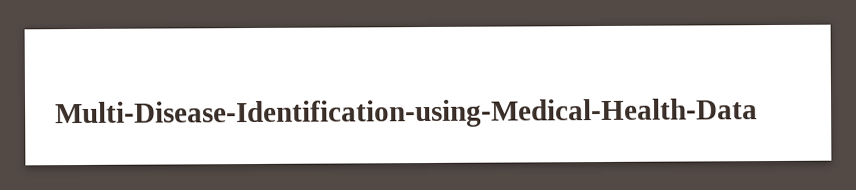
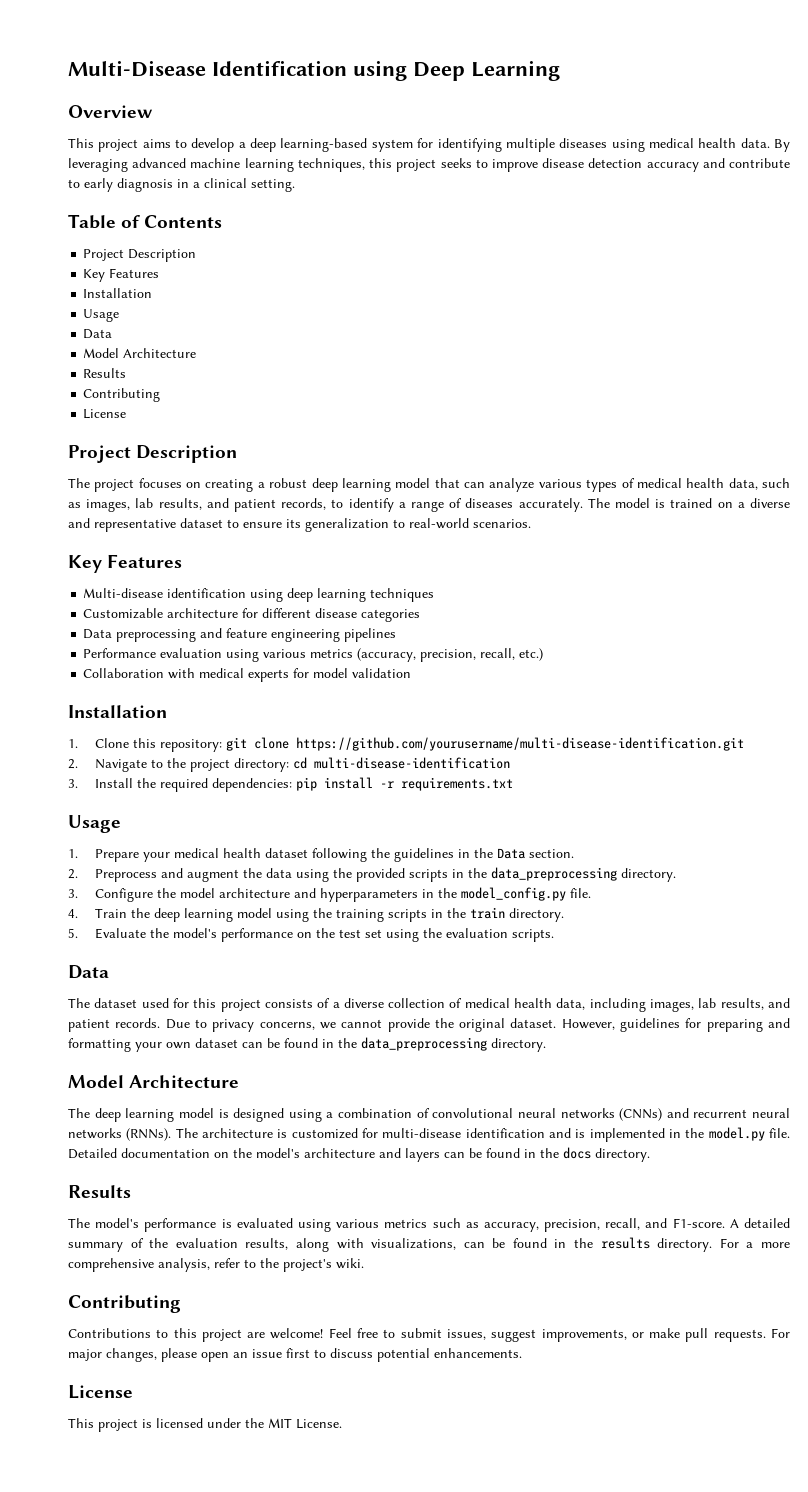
- Multi-Disease-Identification-using-Medical-Health-Data
+ Multi-Disease Identification using Deep Learning
+ Overview
+ This project aims to develop a deep learning-based system for identifying multiple diseases using medical health data. By leveraging advanced machine learning techniques, this project seeks to improve disease detection accuracy and contribute to early diagnosis in a clinical setting.
+ Table of Contents
+ Project Description
+ Key Features
+ Installation
+ Usage
+ Data
+ Model Architecture
+ Results
+ Contributing
+ License
+ Project Description
+ The project focuses on creating a robust deep learning model that can analyze various types of medical health data, such as images, lab results, and patient records, to identify a range of diseases accurately. The model is trained on a diverse and representative dataset to ensure its generalization to real-world scenarios.
+ Key Features
+ Multi-disease identification using deep learning techniques
+ Customizable architecture for different disease categories
+ Data preprocessing and feature engineering pipelines
+ Performance evaluation using various metrics (accuracy, precision, recall, etc.)
+ Collaboration with medical experts for model validation
+ Installation
+ 1. Clone this repository: git clone https://github.com/yourusername/multi-disease-identification.git
+ 2. Navigate to the project directory: cd multi-disease-identification
+ 3. Install the required dependencies: pip install -r requirements.txt
+ Usage
+ 1. Prepare your medical health dataset following the guidelines in the Data section.
+ 2. Preprocess and augment the data using the provided scripts in the data_preprocessing directory.
+ 3. Configure the model architecture and hyperparameters in the model_config.py file.
+ 4. Train the deep learning model using the training scripts in the train directory.
+ 5. Evaluate the model's performance on the test set using the evaluation scripts.
+ Data
+ The dataset used for this project consists of a diverse collection of medical health data, including images, lab results, and patient records. Due to privacy concerns, we cannot provide the original dataset. However, guidelines for preparing and formatting your own dataset can be found in the data_preprocessing directory.
+ Model Architecture
+ The deep learning model is designed using a combination of convolutional neural networks (CNNs) and recurrent neural networks (RNNs). The architecture is customized for multi-disease identification and is implemented in the model.py file. Detailed documentation on the model's architecture and layers can be found in the docs directory.
+ Results
+ The model's performance is evaluated using various metrics such as accuracy, precision, recall, and F1-score. A detailed summary of the evaluation results, along with visualizations, can be found in the results directory. For a more comprehensive analysis, refer to the project's wiki.
+ Contributing
+ Contributions to this project are welcome! Feel free to submit issues, suggest improvements, or make pull requests. For major changes, please open an issue first to discuss potential enhancements.
+ License
+ This project is licensed under the MIT License.

